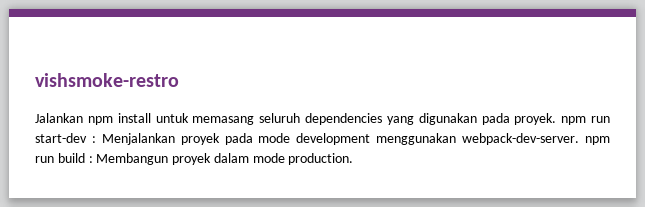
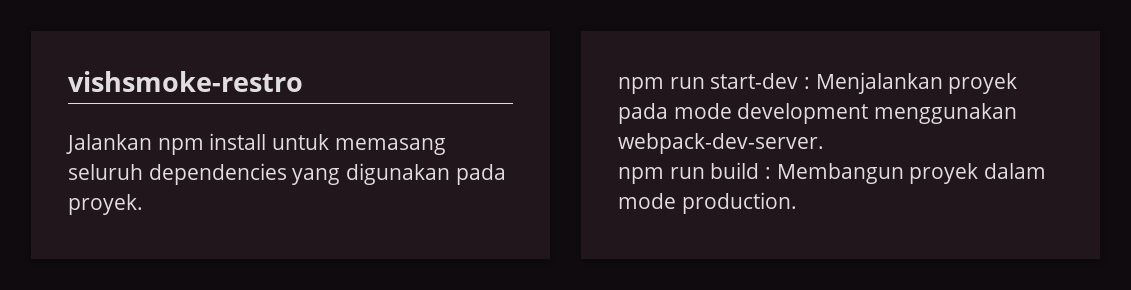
- Jalankan npm install untuk memasang seluruh dependencies yang digunakan pada proyek. npm run start-dev : Menjalankan proyek pada mode development menggunakan webpack-dev-server. npm run build : Membangun proyek dalam mode production.
+ Jalankan npm install untuk memasang seluruh dependencies yang digunakan pada proyek.
+ npm run start-dev : Menjalankan proyek pada mode development menggunakan webpack-dev-server.
+ npm run build : Membangun proyek dalam mode production.

